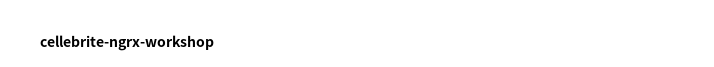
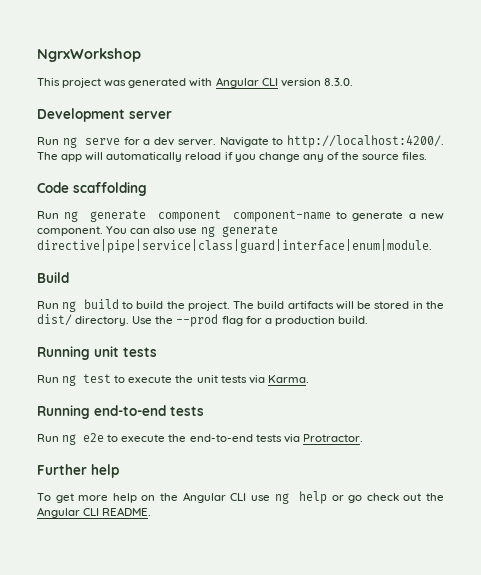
- cellebrite-ngrx-workshop
+ NgrxWorkshop
+ This project was generated with Angular CLI version 8.3.0.
+ Development server
+ Run ng serve for a dev server. Navigate to http://localhost:4200/. The app will automatically reload if you change any of the source files.
+ Code scaffolding
+ Run ng generate component component-name to generate a new component. You can also use ng generate directive|pipe|service|class|guard|interface|enum|module.
+ Build
+ Run ng build to build the project. The build artifacts will be stored in the dist/ directory. Use the --prod flag for a production build.
+ Running unit tests
+ Run ng test to execute the unit tests via Karma.
+ Running end-to-end tests
+ Run ng e2e to execute the end-to-end tests via Protractor.
+ Further help
+ To get more help on the Angular CLI use ng help or go check out the Angular CLI README.

